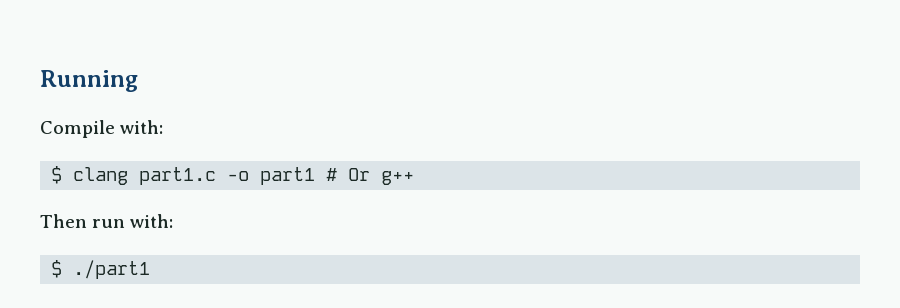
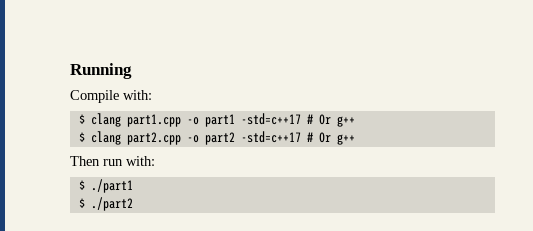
- $ clang part1.c -o part1 # Or g++
+ $ clang part1.cpp -o part1 -std=c++17 # Or g++
+ $ clang part2.cpp -o part2 -std=c++17 # Or g++
+ $ ./part2

